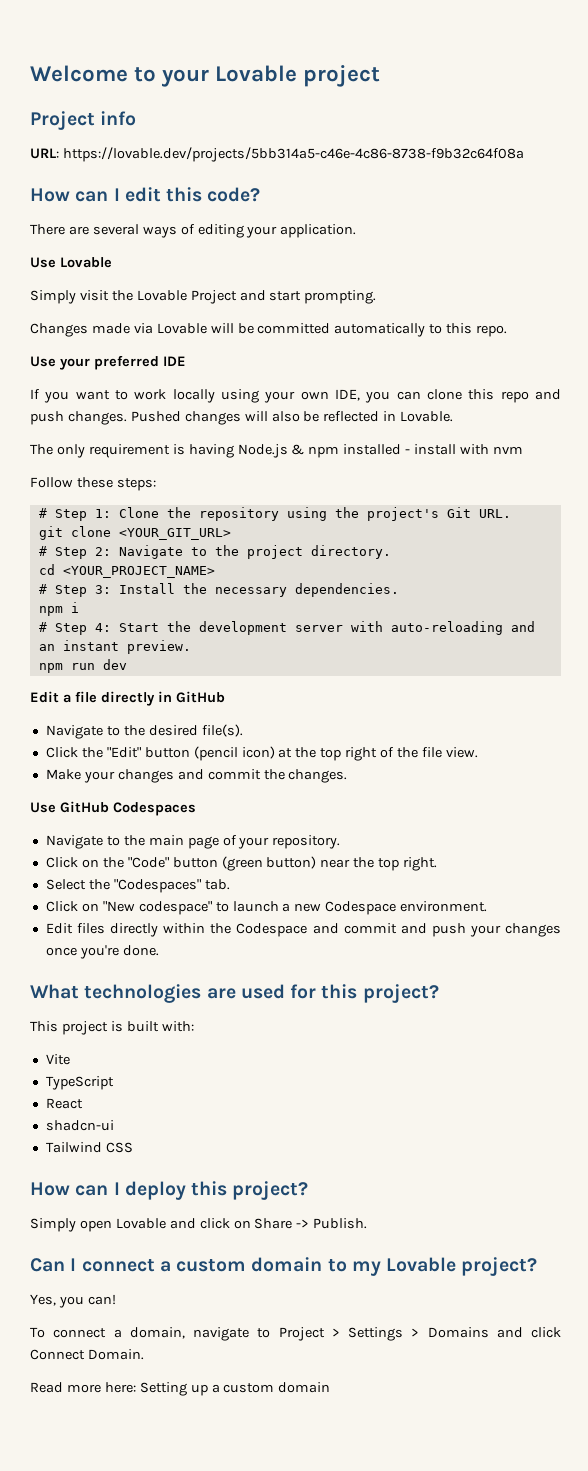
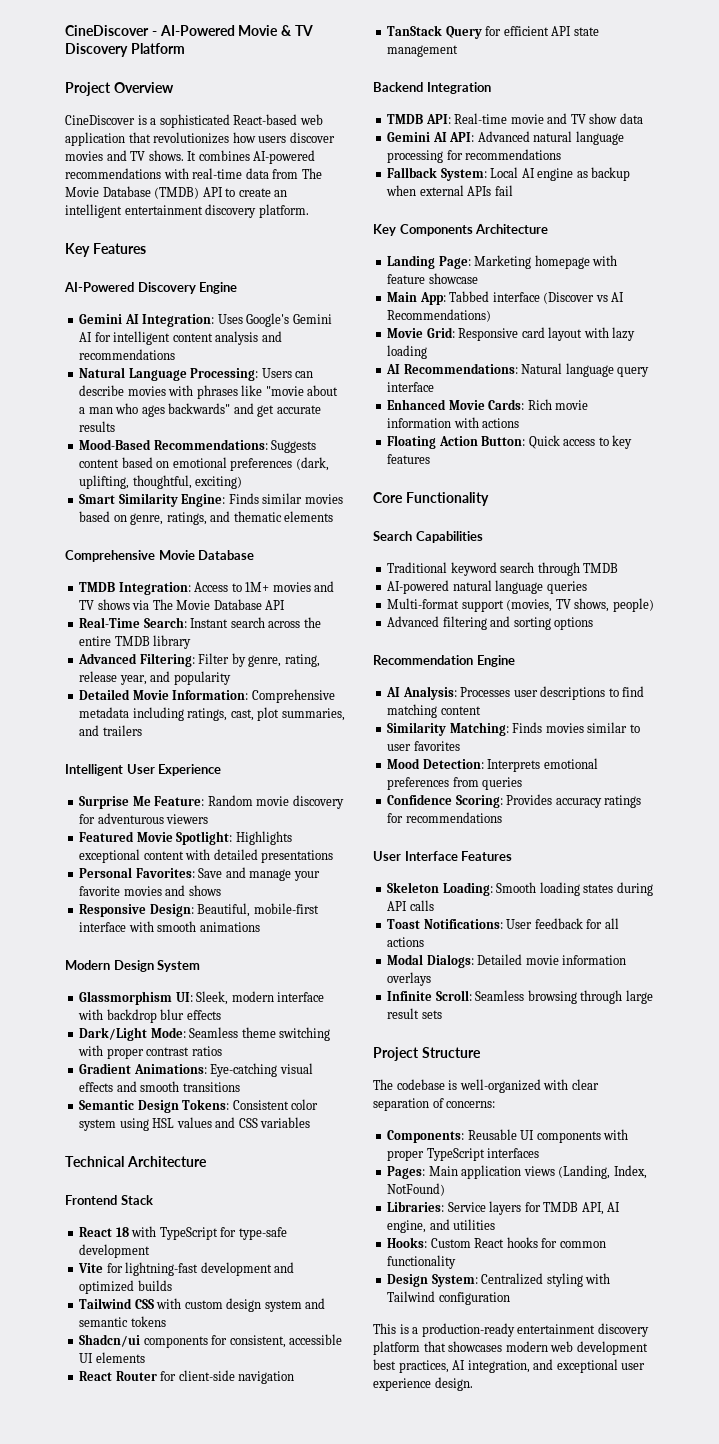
- Welcome to your Lovable project
- Project info
- URL: https://lovable.dev/projects/5bb314a5-c46e-4c86-8738-f9b32c64f08a
- How can I edit this code?
- There are several ways of editing your application.
- Use Lovable
- Simply visit the Lovable Project and start prompting.
- Changes made via Lovable will be committed automatically to this repo.
- Use your preferred IDE
- If you want to work locally using your own IDE, you can clone this repo and push changes. Pushed changes will also be reflected in Lovable.
- The only requirement is having Node.js & npm installed - install with nvm
- Follow these steps:
- # Step 1: Clone the repository using the project's Git URL.
- git clone <YOUR_GIT_URL>
- # Step 2: Navigate to the project directory.
- cd <YOUR_PROJECT_NAME>
- # Step 3: Install the necessary dependencies.
- npm i
- # Step 4: Start the development server with auto-reloading and an instant preview.
- npm run dev
- Edit a file directly in GitHub
- Navigate to the desired file(s).
- Click the "Edit" button (pencil icon) at the top right of the file view.
- Make your changes and commit the changes.
- Use GitHub Codespaces
- Navigate to the main page of your repository.
- Click on the "Code" button (green button) near the top right.
- Select the "Codespaces" tab.
- Click on "New codespace" to launch a new Codespace environment.
- Edit files directly within the Codespace and commit and push your changes once you're done.
- What technologies are used for this project?
- This project is built with:
- Vite
- TypeScript
- React
- shadcn-ui
- Tailwind CSS
- How can I deploy this project?
- Simply open Lovable and click on Share -> Publish.
- Can I connect a custom domain to my Lovable project?
- Yes, you can!
- To connect a domain, navigate to Project > Settings > Domains and click Connect Domain.
- Read more here: Setting up a custom domain
+ CineDiscover - AI-Powered Movie & TV Discovery Platform
+ Project Overview
+ CineDiscover is a sophisticated React-based web application that revolutionizes how users discover movies and TV shows. It combines AI-powered recommendations with real-time data from The Movie Database (TMDB) API to create an intelligent entertainment discovery platform.
+ Key Features
+ AI-Powered Discovery Engine
+ Gemini AI Integration: Uses Google's Gemini AI for intelligent content analysis and recommendations
+ Natural Language Processing: Users can describe movies with phrases like "movie about a man who ages backwards" and get accurate results
+ Mood-Based Recommendations: Suggests content based on emotional preferences (dark, uplifting, thoughtful, exciting)
+ Smart Similarity Engine: Finds similar movies based on genre, ratings, and thematic elements
+ Comprehensive Movie Database
+ TMDB Integration: Access to 1M+ movies and TV shows via The Movie Database API
+ Real-Time Search: Instant search across the entire TMDB library
+ Advanced Filtering: Filter by genre, rating, release year, and popularity
+ Detailed Movie Information: Comprehensive metadata including ratings, cast, plot summaries, and trailers
+ Intelligent User Experience
+ Surprise Me Feature: Random movie discovery for adventurous viewers
+ Featured Movie Spotlight: Highlights exceptional content with detailed presentations
+ Personal Favorites: Save and manage your favorite movies and shows
+ Responsive Design: Beautiful, mobile-first interface with smooth animations
+ Modern Design System
+ Glassmorphism UI: Sleek, modern interface with backdrop blur effects
+ Dark/Light Mode: Seamless theme switching with proper contrast ratios
+ Gradient Animations: Eye-catching visual effects and smooth transitions
+ Semantic Design Tokens: Consistent color system using HSL values and CSS variables
+ Technical Architecture
+ Frontend Stack
+ React 18 with TypeScript for type-safe development
+ Vite for lightning-fast development and optimized builds
+ Tailwind CSS with custom design system and semantic tokens
+ Shadcn/ui components for consistent, accessible UI elements
+ React Router for client-side navigation
+ TanStack Query for efficient API state management
+ Backend Integration
+ TMDB API: Real-time movie and TV show data
+ Gemini AI API: Advanced natural language processing for recommendations
+ Fallback System: Local AI engine as backup when external APIs fail
+ Key Components Architecture
+ Landing Page: Marketing homepage with feature showcase
+ Main App: Tabbed interface (Discover vs AI Recommendations)
+ Movie Grid: Responsive card layout with lazy loading
+ AI Recommendations: Natural language query interface
+ Enhanced Movie Cards: Rich movie information with actions
+ Floating Action Button: Quick access to key features
+ Core Functionality
+ Search Capabilities
+ Traditional keyword search through TMDB
+ AI-powered natural language queries
+ Multi-format support (movies, TV shows, people)
+ Advanced filtering and sorting options
+ Recommendation Engine
+ AI Analysis: Processes user descriptions to find matching content
+ Similarity Matching: Finds movies similar to user favorites
+ Mood Detection: Interprets emotional preferences from queries
+ Confidence Scoring: Provides accuracy ratings for recommendations
+ User Interface Features
+ Skeleton Loading: Smooth loading states during API calls
+ Toast Notifications: User feedback for all actions
+ Modal Dialogs: Detailed movie information overlays
+ Infinite Scroll: Seamless browsing through large result sets
+ Project Structure
+ The codebase is well-organized with clear separation of concerns:
+ Components: Reusable UI components with proper TypeScript interfaces
+ Pages: Main application views (Landing, Index, NotFound)
+ Libraries: Service layers for TMDB API, AI engine, and utilities
+ Hooks: Custom React hooks for common functionality
+ Design System: Centralized styling with Tailwind configuration
+ This is a production-ready entertainment discovery platform that showcases modern web development best practices, AI integration, and exceptional user experience design.

